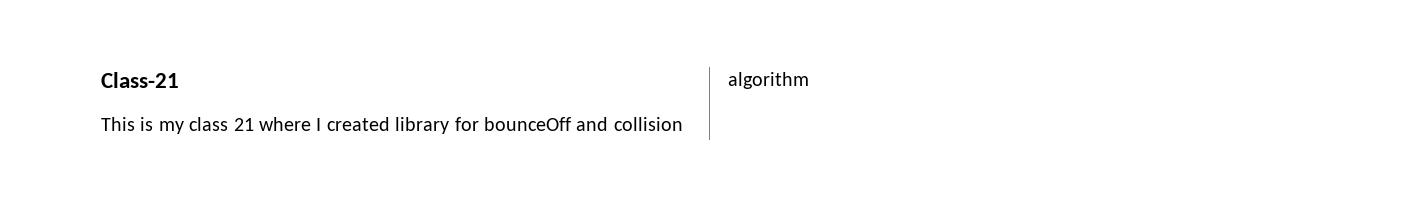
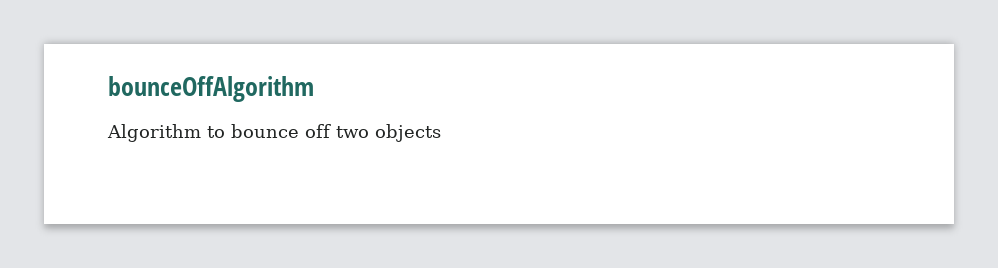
- Class-21
- This is my class 21 where I created library for bounceOff and collision algorithm
+ bounceOffAlgorithm
+ Algorithm to bounce off two objects

